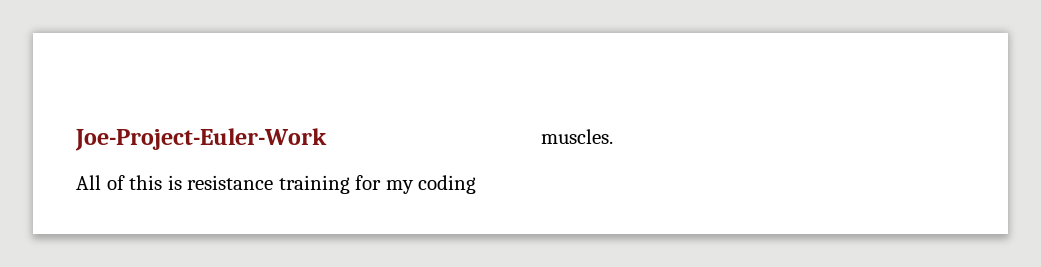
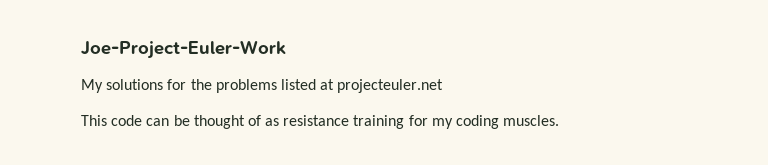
- All of this is resistance training for my coding muscles.
+ My solutions for the problems listed at projecteuler.net
+ This code can be thought of as resistance training for my coding muscles.

